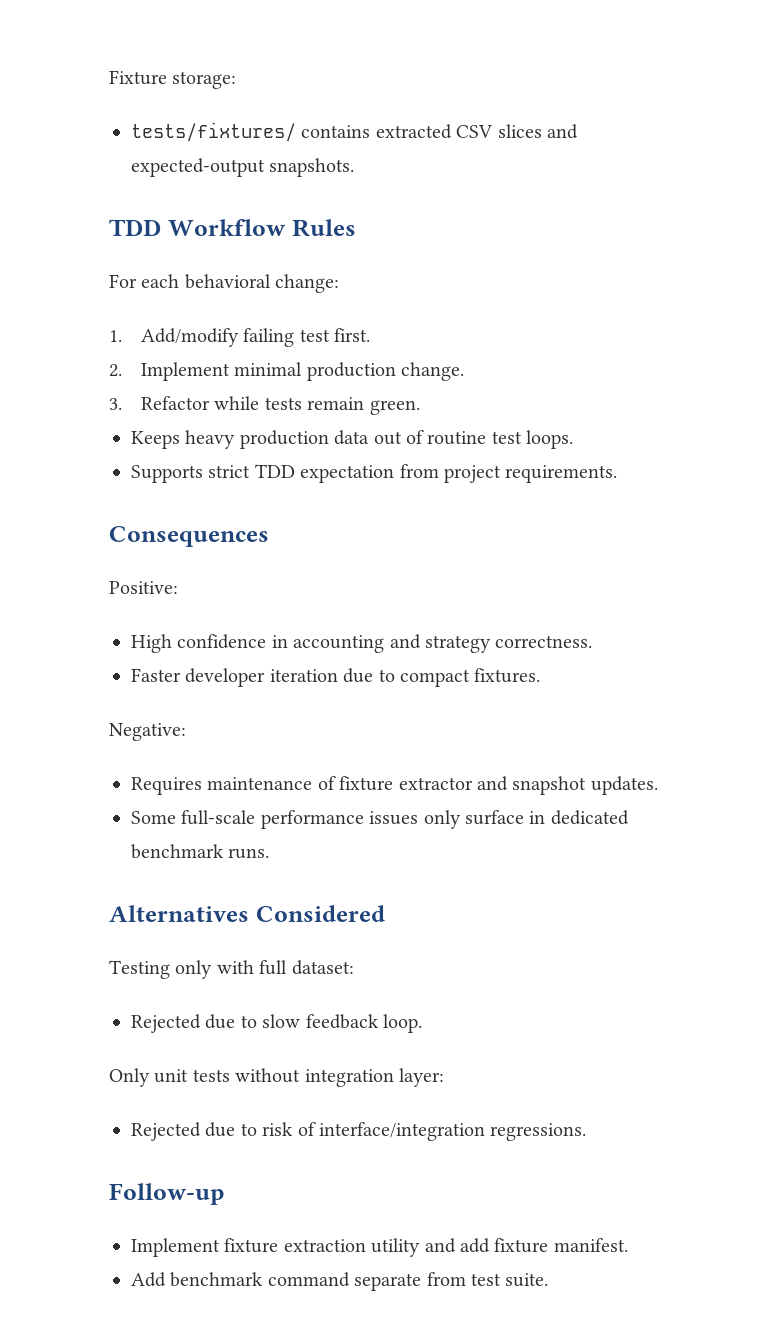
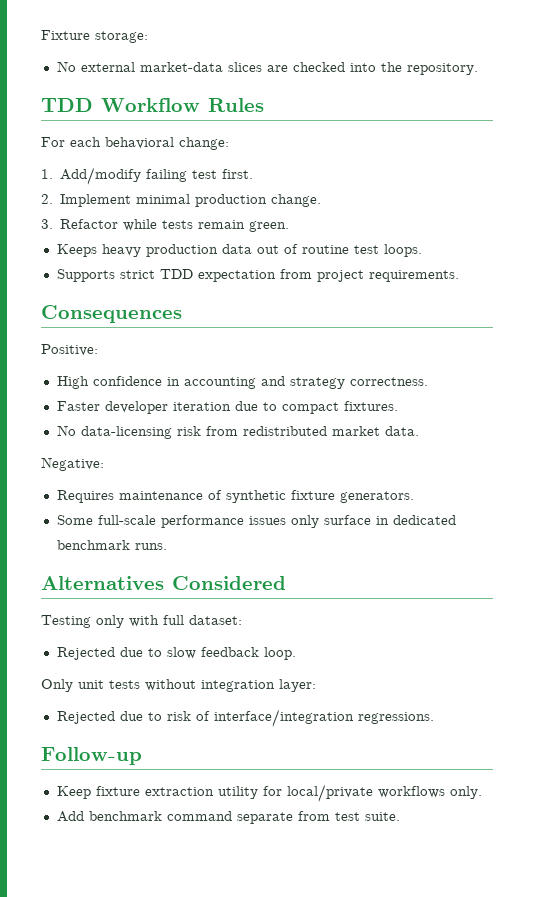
- tests/fixtures/ contains extracted CSV slices and expected-output snapshots.
+ No external market-data slices are checked into the repository.
+ No data-licensing risk from redistributed market data.
- Requires maintenance of fixture extractor and snapshot updates.
+ Requires maintenance of synthetic fixture generators.
- Implement fixture extraction utility and add fixture manifest.
+ Keep fixture extraction utility for local/private workflows only.

